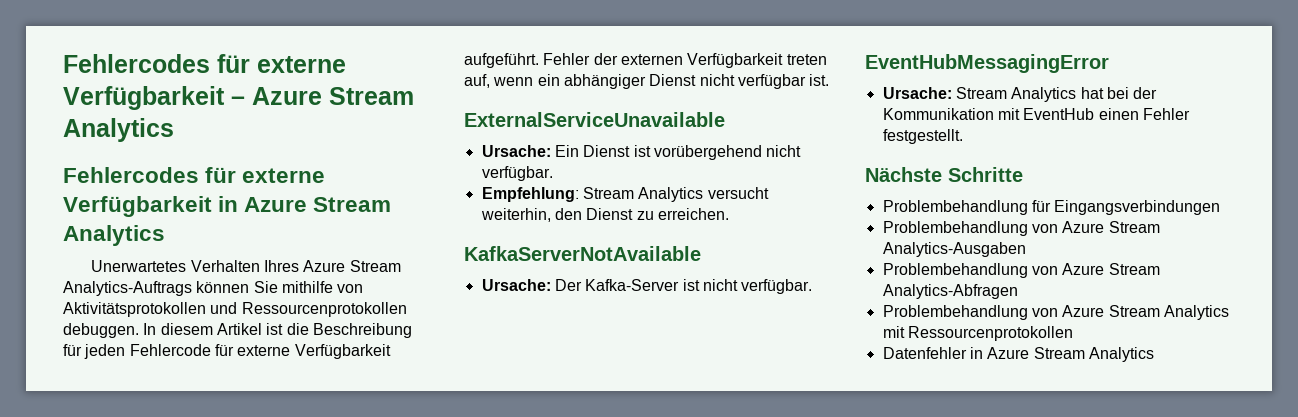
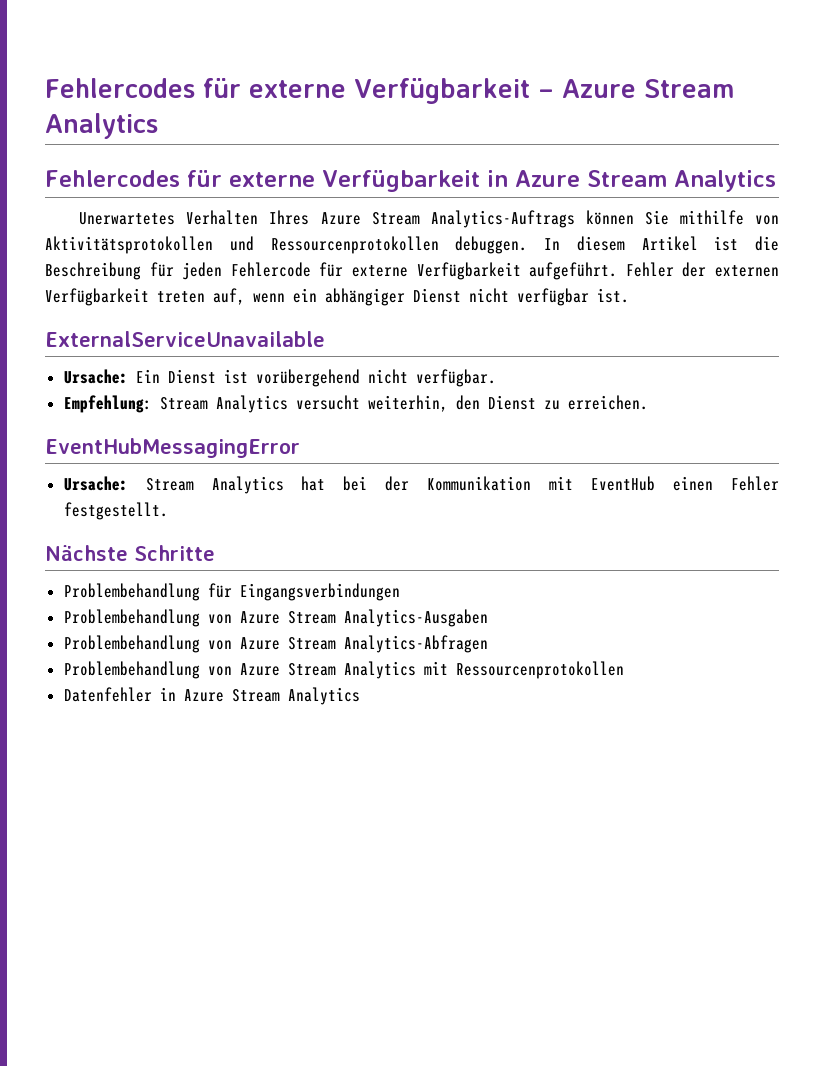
- KafkaServerNotAvailable
- Ursache: Der Kafka-Server ist nicht verfügbar.

